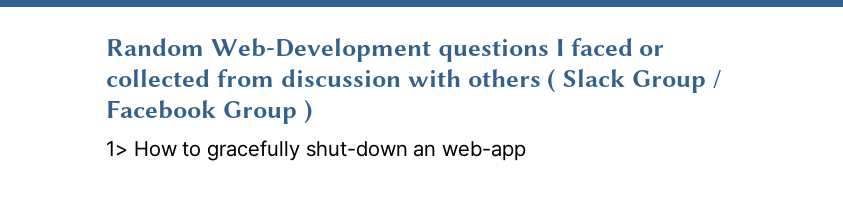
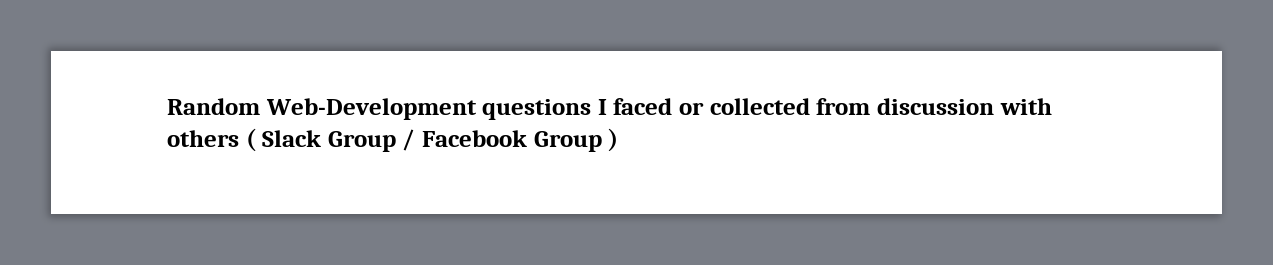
- 1> How to gracefully shut-down an web-app

